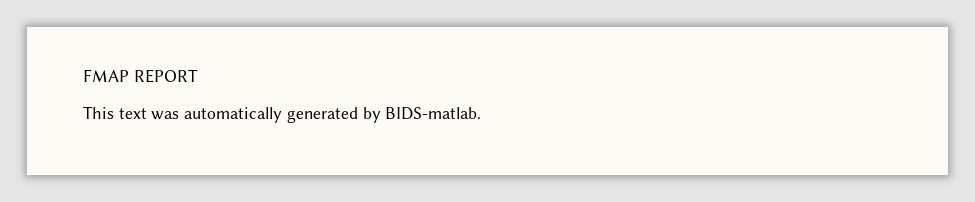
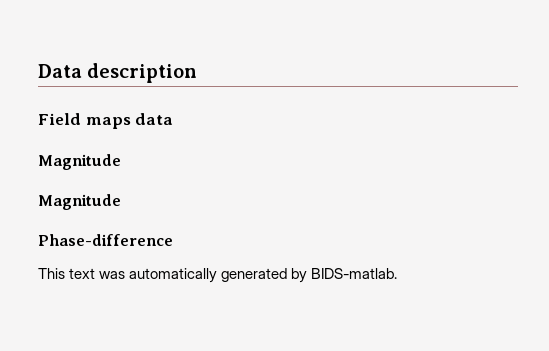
- FMAP REPORT
+ Data description
+ Field maps data
+ Magnitude
+ Magnitude
+ Phase-difference

